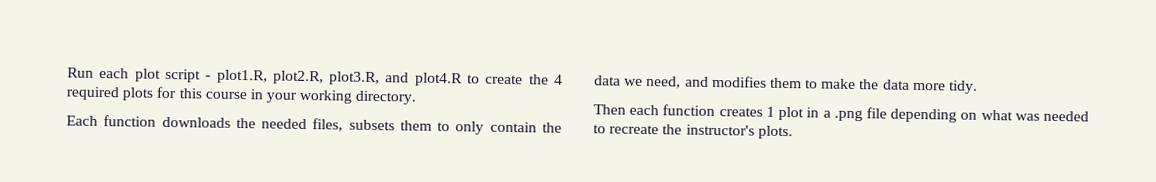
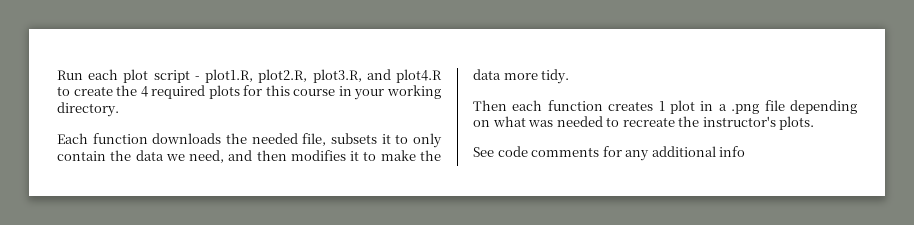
- Each function downloads the needed files, subsets them to only contain the data we need, and modifies them to make the data more tidy.
+ Each function downloads the needed file, subsets it to only contain the data we need, and then modifies it to make the data more tidy.
+ See code comments for any additional info

